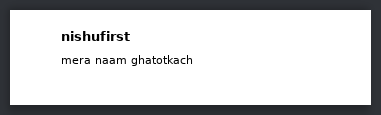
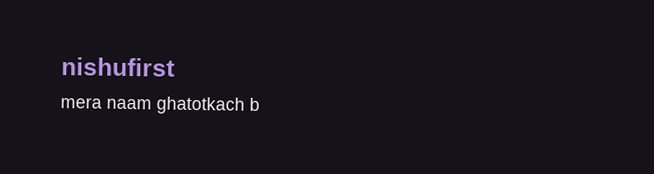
- mera naam ghatotkach
+ mera naam ghatotkach b

